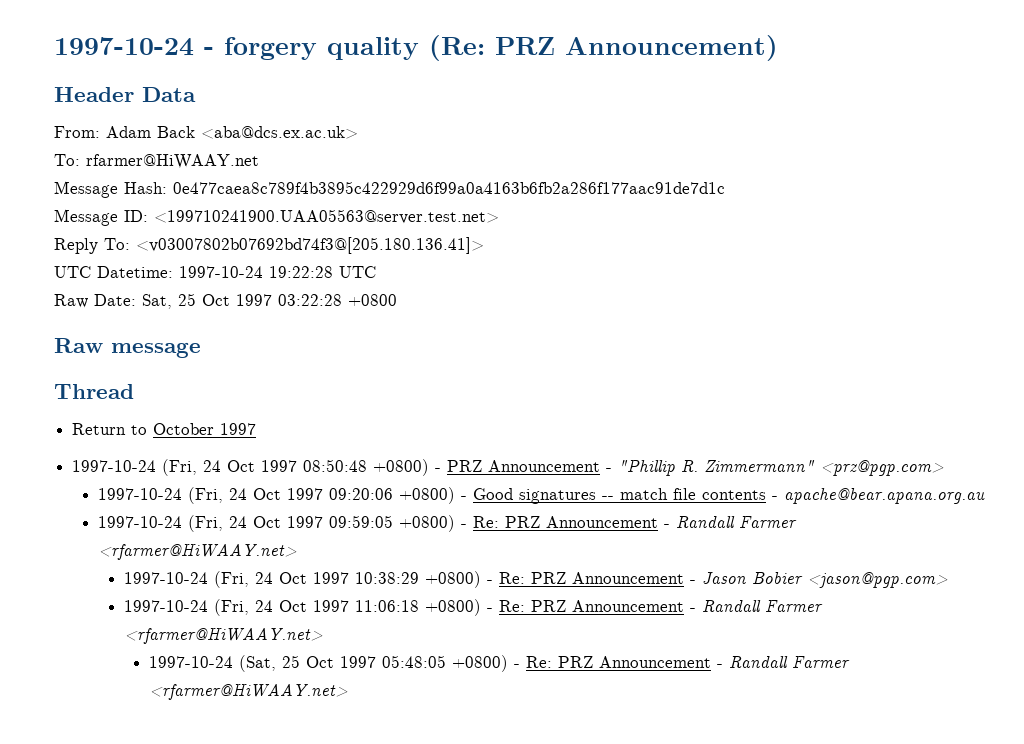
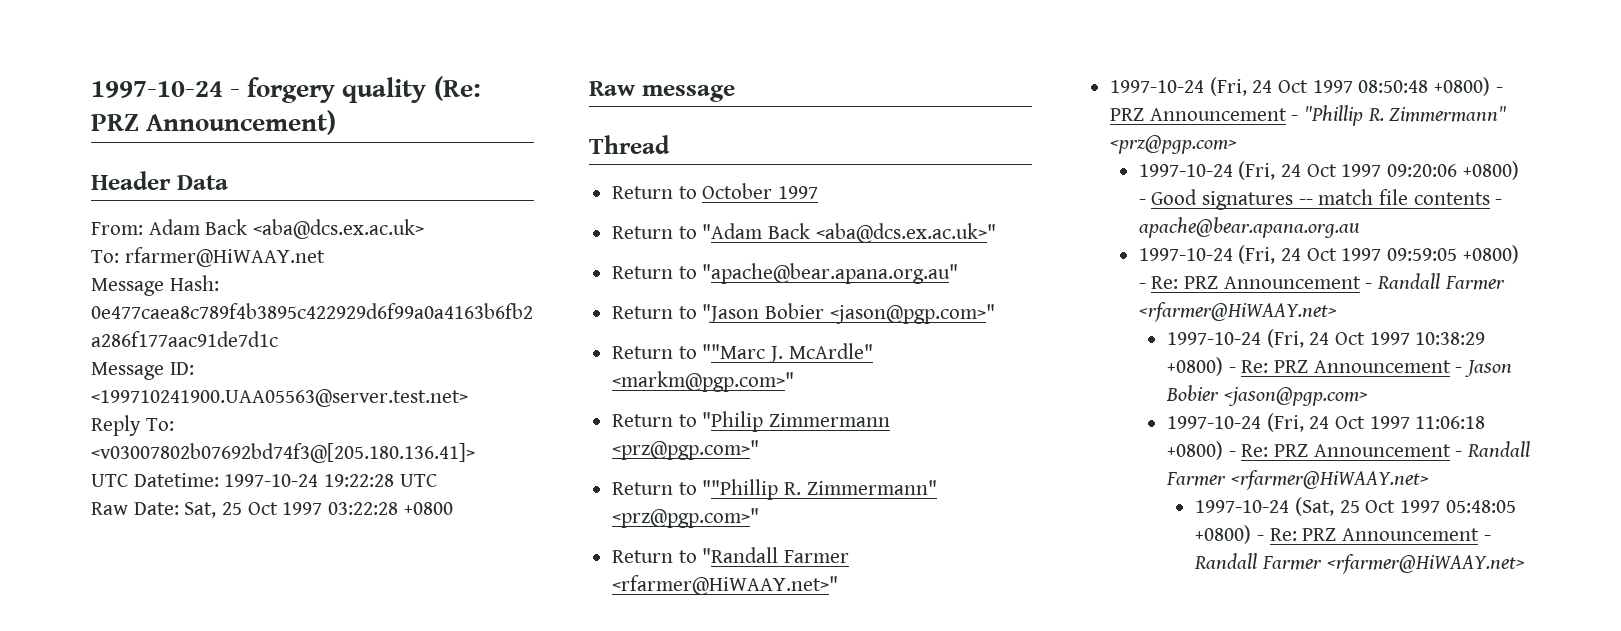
+ Return to "Adam Back <aba@dcs.ex.ac.uk>"
+ Return to "apache@bear.apana.org.au"
+ Return to "Jason Bobier <jason@pgp.com>"
+ Return to ""Marc J. McArdle" <markm@pgp.com>"
+ Return to "Philip Zimmermann <prz@pgp.com>"
+ Return to ""Phillip R. Zimmermann" <prz@pgp.com>"
+ Return to "Randall Farmer <rfarmer@HiWAAY.net>"

